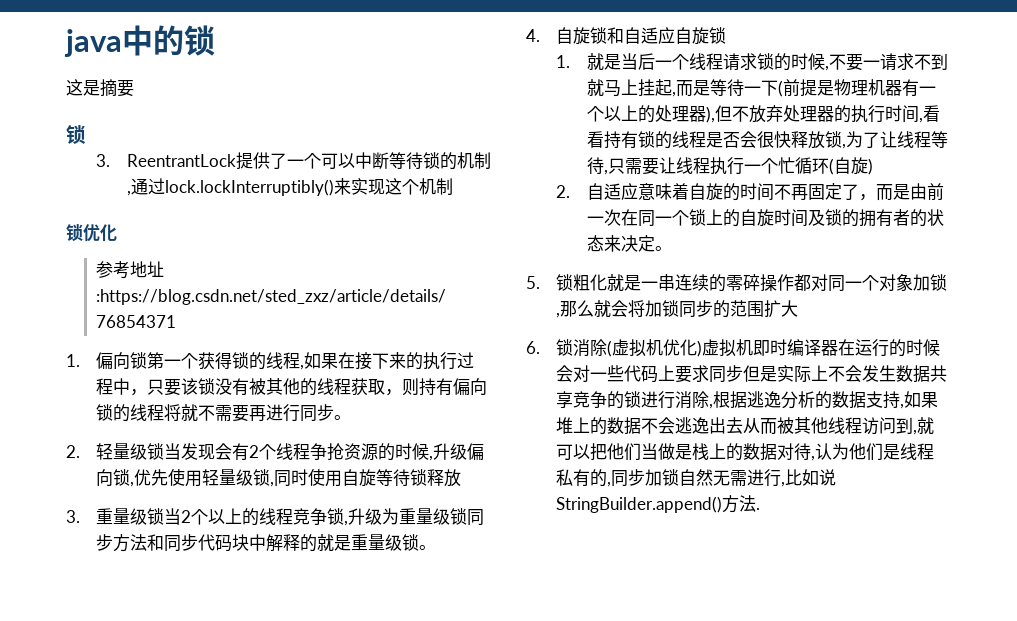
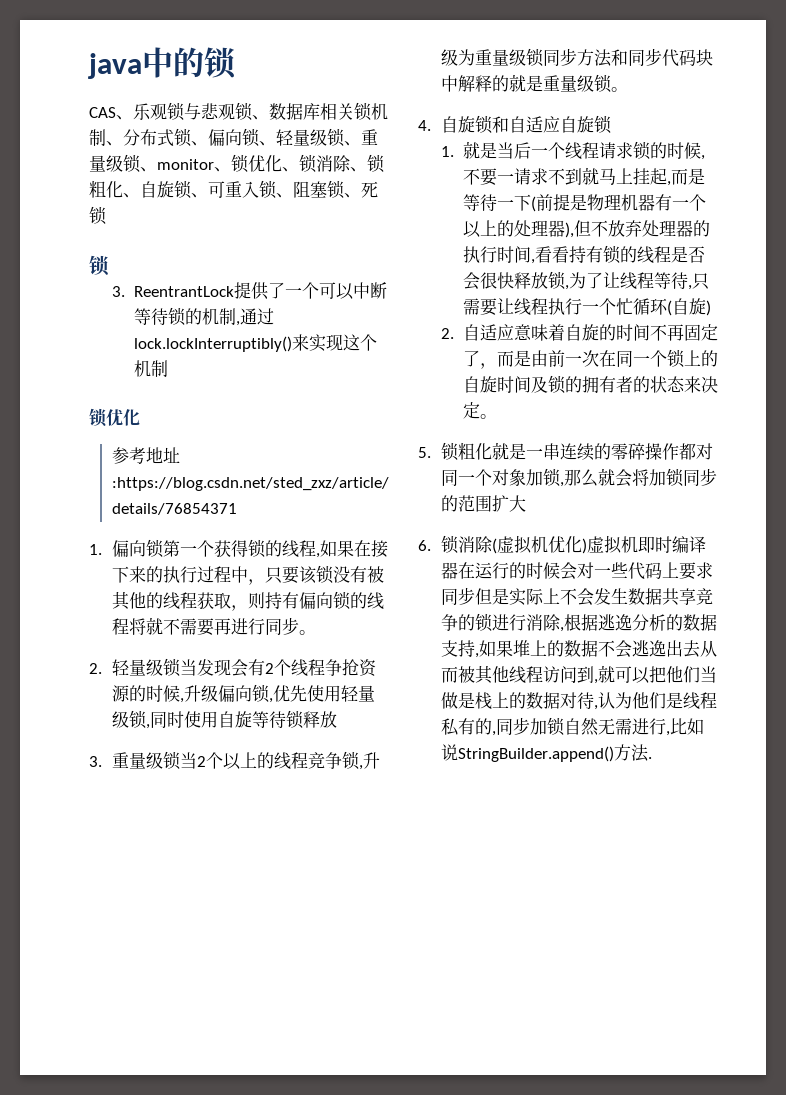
- 这是摘要
+ CAS、乐观锁与悲观锁、数据库相关锁机制、分布式锁、偏向锁、轻量级锁、重量级锁、monitor、锁优化、锁消除、锁粗化、自旋锁、可重入锁、阻塞锁、死锁

